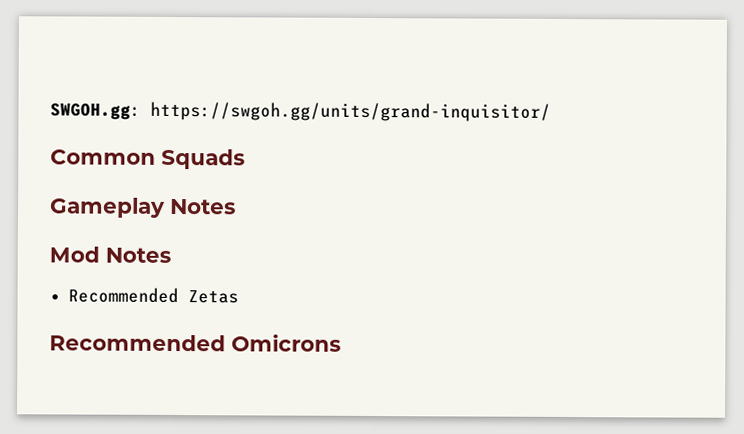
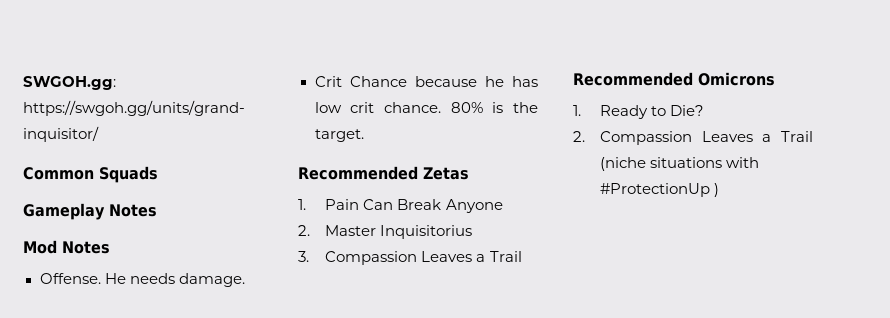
+ Offense. He needs damage.
+ Crit Chance because he has low crit chance. 80% is the target.
  Recommended Zetas
+ 1. Pain Can Break Anyone
+ 2. Master Inquisitorius
+ 3. Compassion Leaves a Trail
  Recommended Omicrons
+ 1. Ready to Die?
+ 2. Compassion Leaves a Trail (niche situations with #ProtectionUp )

